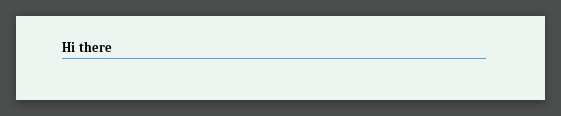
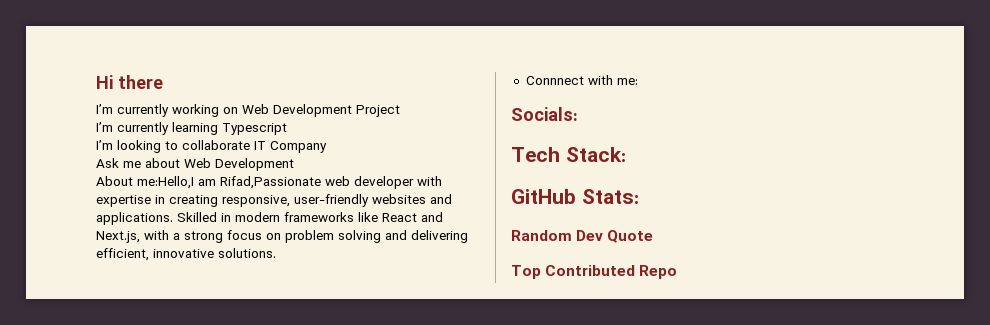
+ I’m currently working on Web Development Project
+ I’m currently learning Typescript
+ I’m looking to collaborate IT Company
+ Ask me about Web Development
+ About me:Hello,I am Rifad,Passionate web developer with expertise in creating responsive, user-friendly websites and applications. Skilled in modern frameworks like React and Next.js, with a strong focus on problem solving and delivering efficient, innovative solutions.
+ Connnect with me:
+ Socials:
+ Tech Stack:
+ GitHub Stats:
+ Random Dev Quote
+ Top Contributed Repo

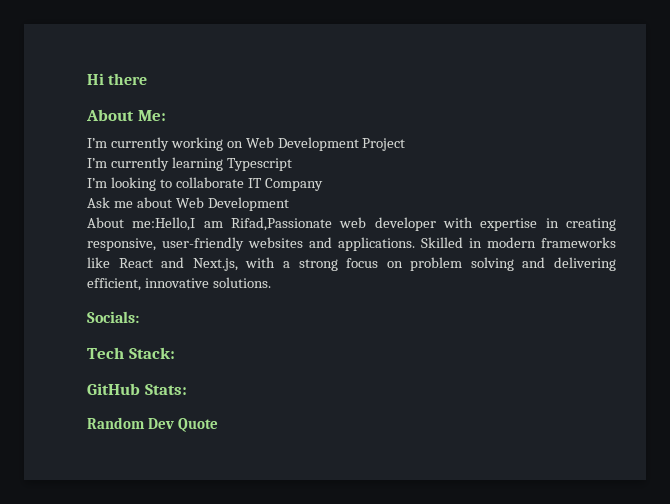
+ About Me:
- Connnect with me:
- Top Contributed Repo

